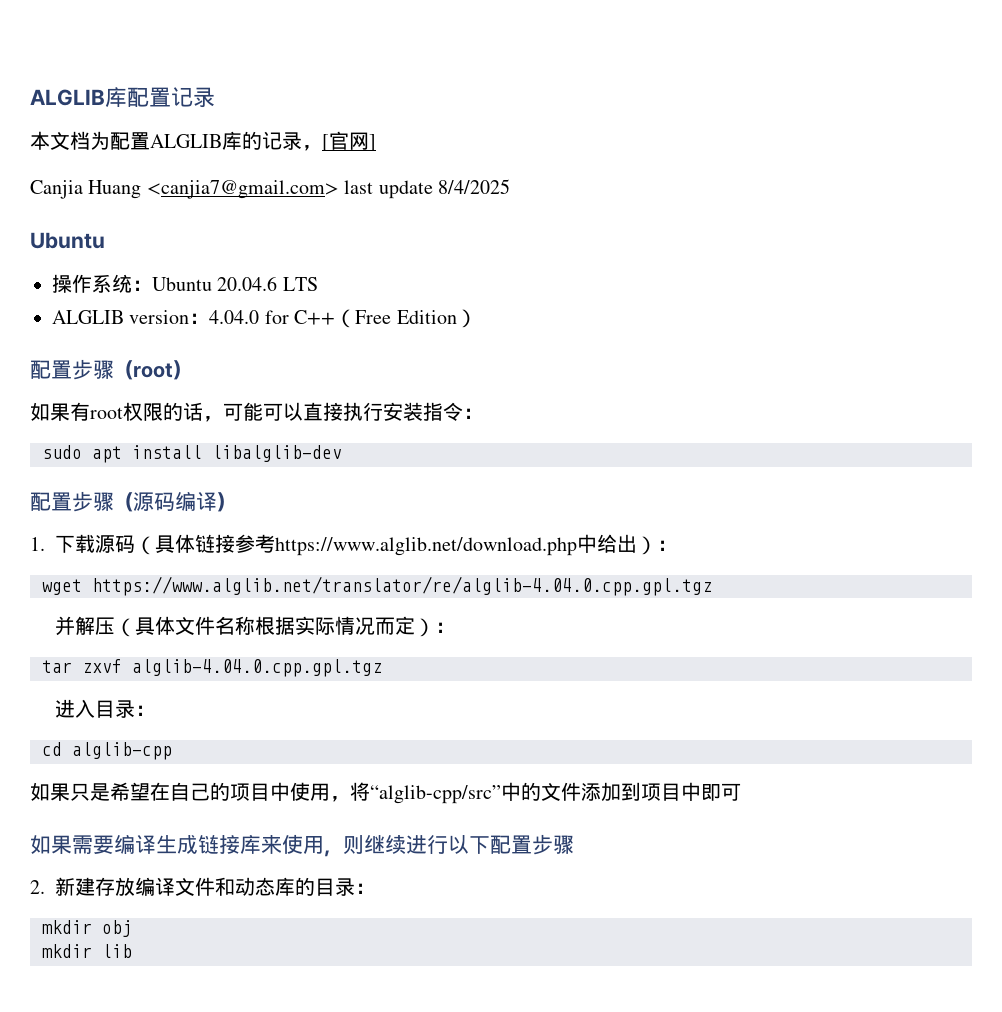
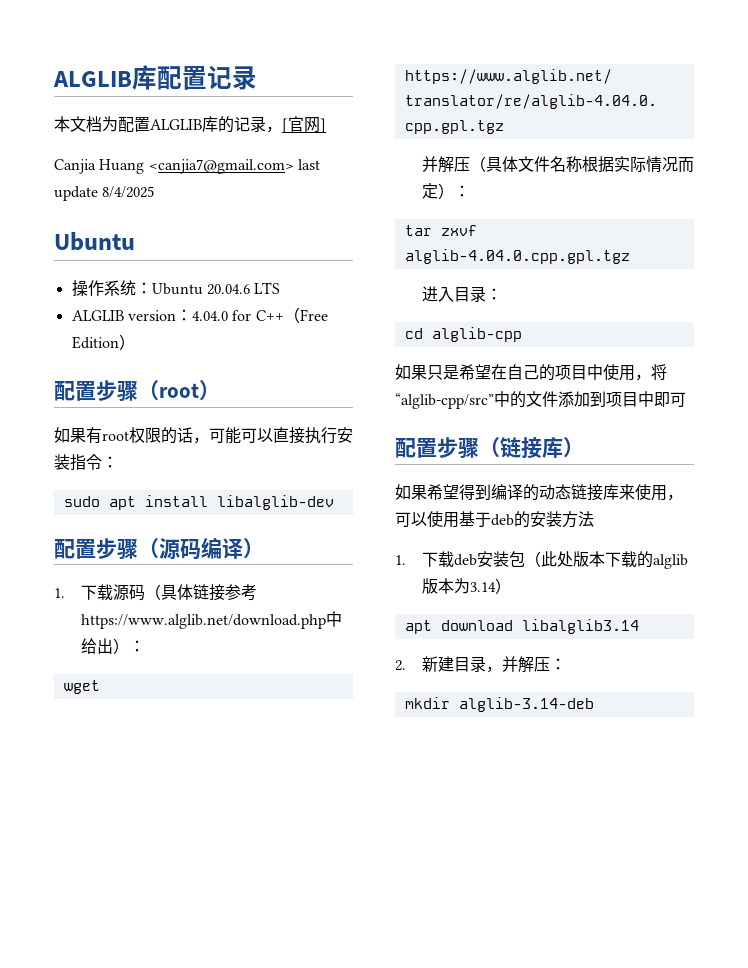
- 如果需要编译生成链接库来使用，则继续进行以下配置步骤
- 2.新建存放编译文件和动态库的目录：
+ 配置步骤（链接库）
+ 如果希望得到编译的动态链接库来使用，可以使用基于deb的安装方法
+ 1.下载deb安装包（此处版本下载的alglib版本为3.14）
+ apt download libalglib3.14
+ 2.新建目录，并解压：
- mkdir obj
- mkdir lib
+ mkdir alglib-3.14-deb

